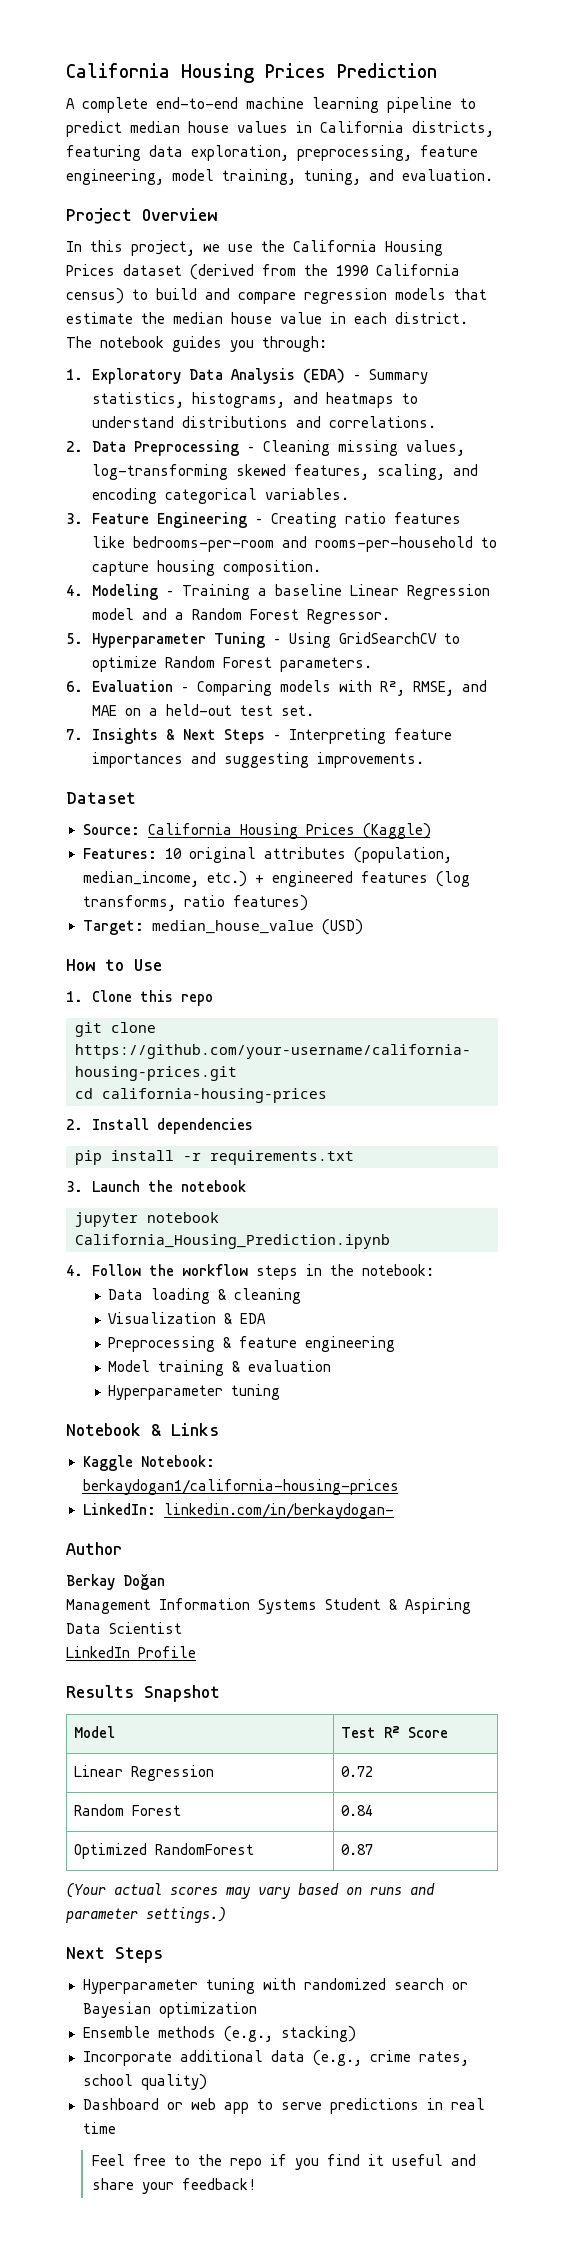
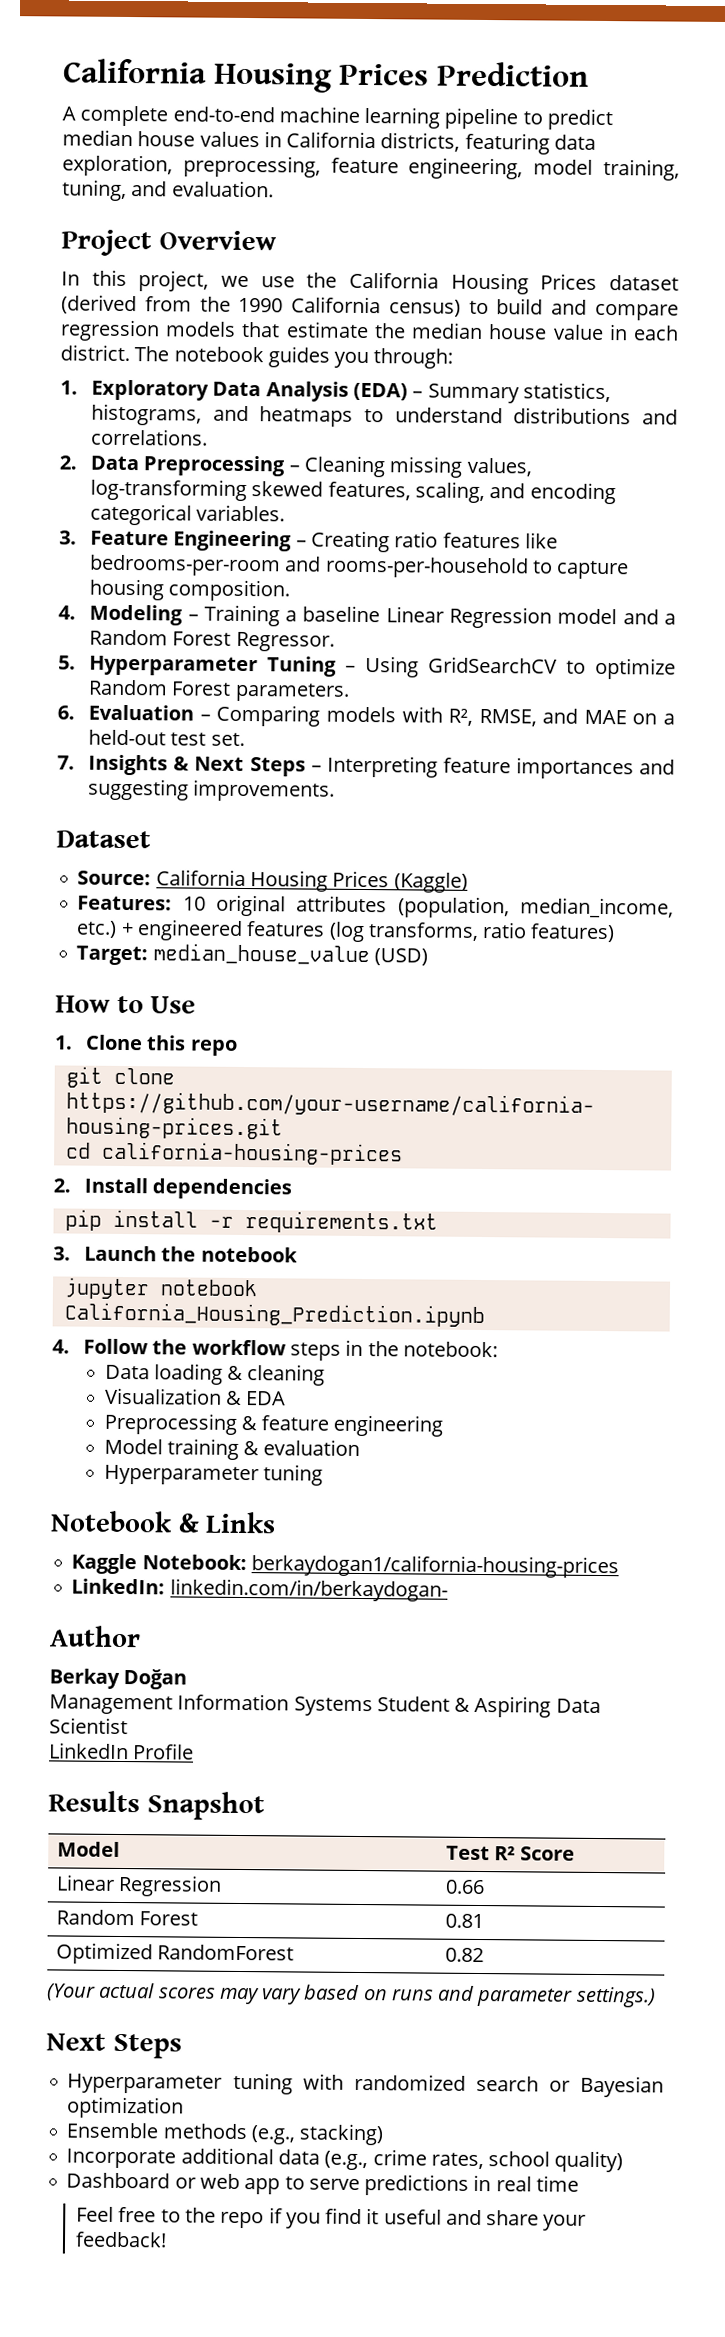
- Linear Regression | 0.72
+ Linear Regression | 0.66
- Random Forest | 0.84
+ Random Forest | 0.81
- Optimized RandomForest | 0.87
+ Optimized RandomForest | 0.82

